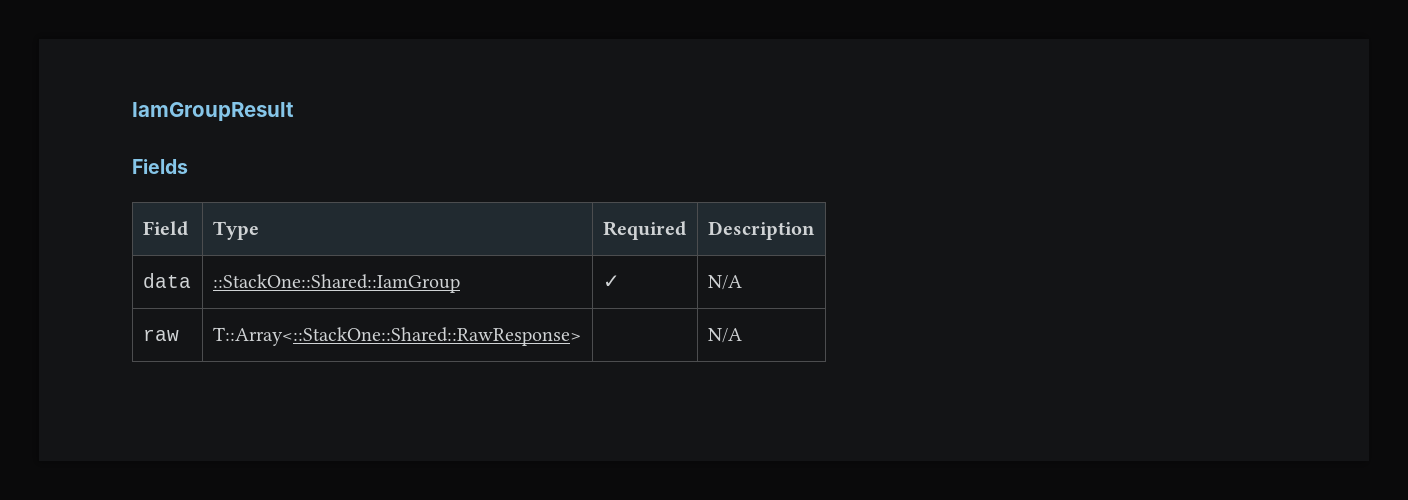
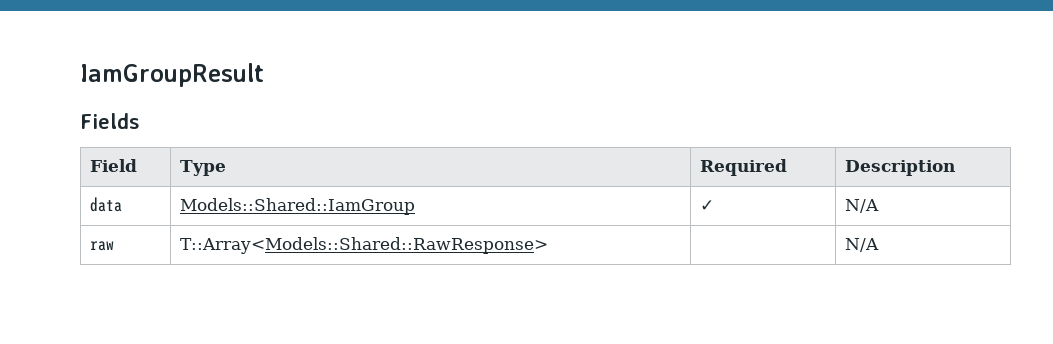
- data | ::StackOne::Shared::IamGroup | ✓ | N/A
+ data | Models::Shared::IamGroup | ✓ | N/A
- raw | T::Array<::StackOne::Shared::RawResponse> | | N/A
+ raw | T::Array<Models::Shared::RawResponse> | | N/A

